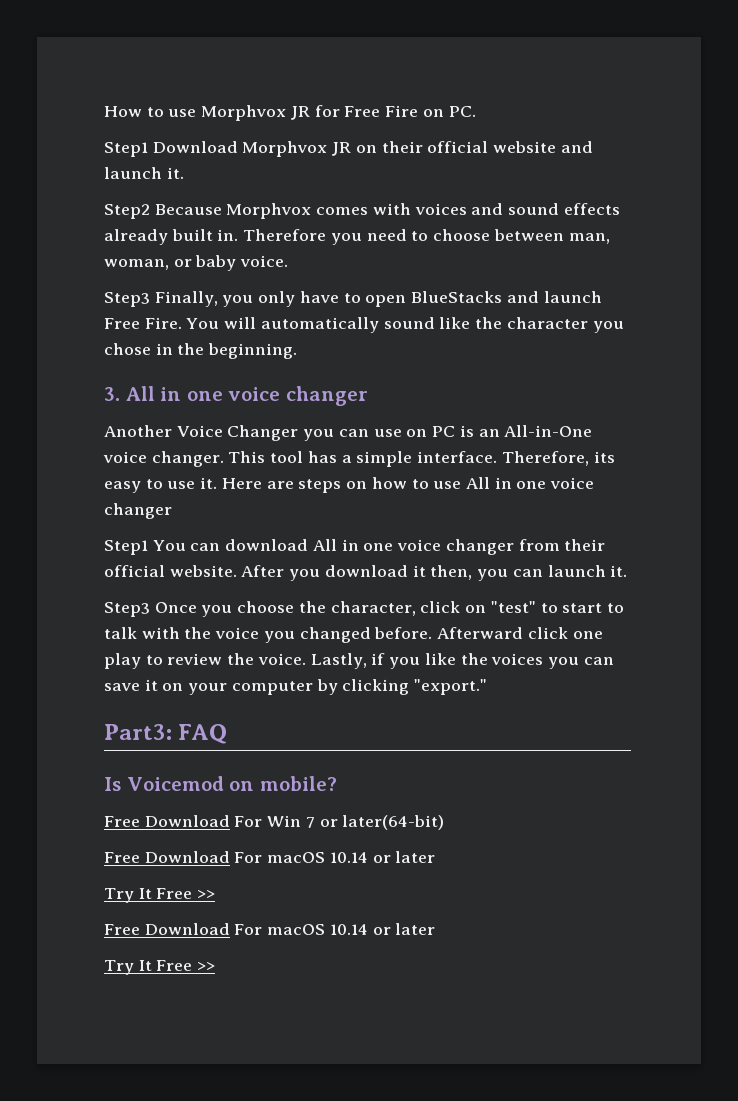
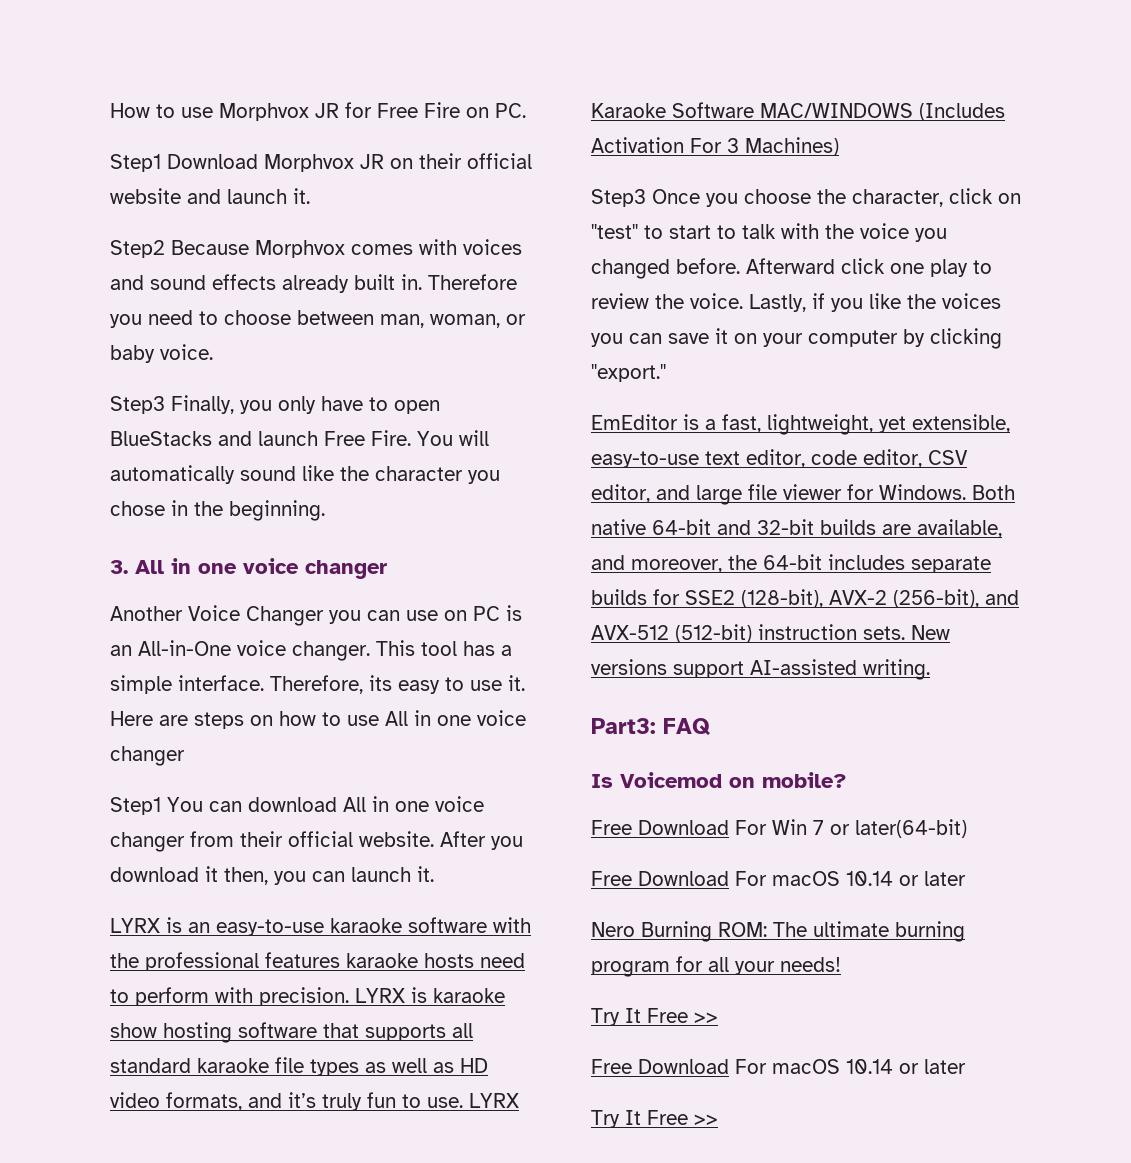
+ LYRX is an easy-to-use karaoke software with the professional features karaoke hosts need to perform with precision. LYRX is karaoke show hosting software that supports all standard karaoke file types as well as HD video formats, and it’s truly fun to use. LYRX Karaoke Software MAC/WINDOWS (Includes Activation For 3 Machines)
+ EmEditor is a fast, lightweight, yet extensible, easy-to-use text editor, code editor, CSV editor, and large file viewer for Windows. Both native 64-bit and 32-bit builds are available, and moreover, the 64-bit includes separate builds for SSE2 (128-bit), AVX-2 (256-bit), and AVX-512 (512-bit) instruction sets. New versions support AI-assisted writing.
+ Nero Burning ROM: The ultimate burning program for all your needs!

